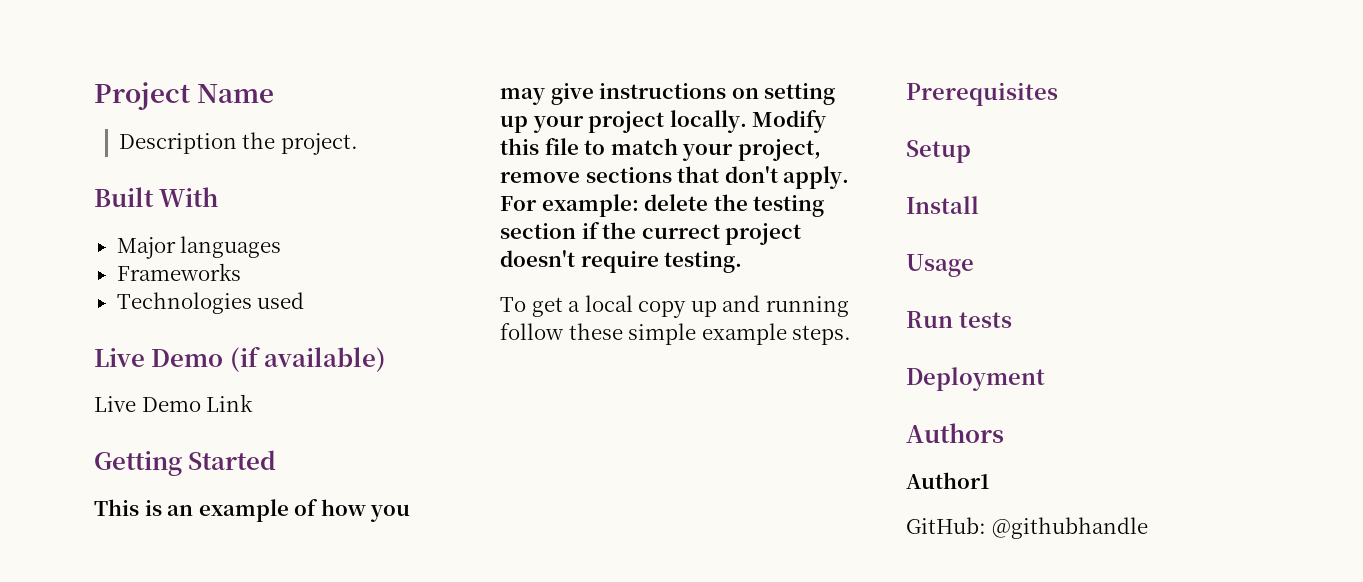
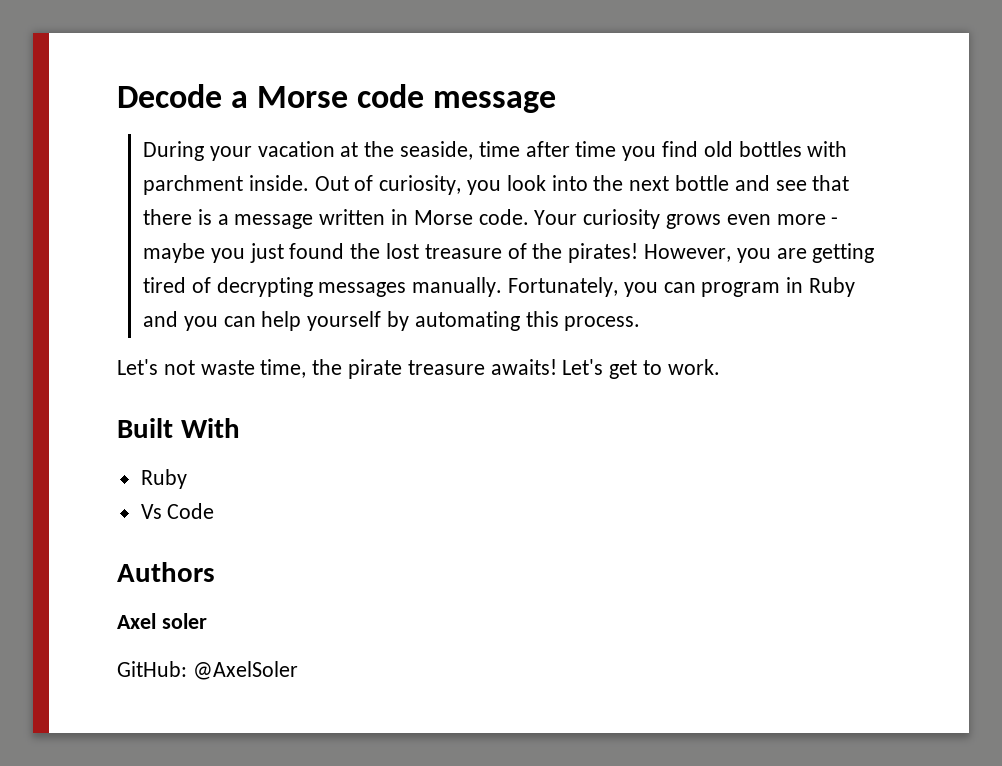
- Project Name
- Description the project.
+ Decode a Morse code message
+ During your vacation at the seaside, time after time you find old bottles with parchment inside. Out of curiosity, you look into the next bottle and see that there is a message written in Morse code. Your curiosity grows even more - maybe you just found the lost treasure of the pirates! However, you are getting tired of decrypting messages manually. Fortunately, you can program in Ruby and you can help yourself by automating this process.
+ Let's not waste time, the pirate treasure awaits! Let's get to work.
  Built With
- Major languages
- Frameworks
- Technologies used
- Live Demo (if available)
- Live Demo Link
- Getting Started
- This is an example of how you may give instructions on setting up your project locally. Modify this file to match your project, remove sections that don't apply. For example: delete the testing section if the currect project doesn't require testing.
- To get a local copy up and running follow these simple example steps.
- Prerequisites
- Setup
- Install
- Usage
- Run tests
- Deployment
+ Ruby
+ Vs Code
- Author1
+ Axel soler
- GitHub: @githubhandle
+ GitHub: @AxelSoler

